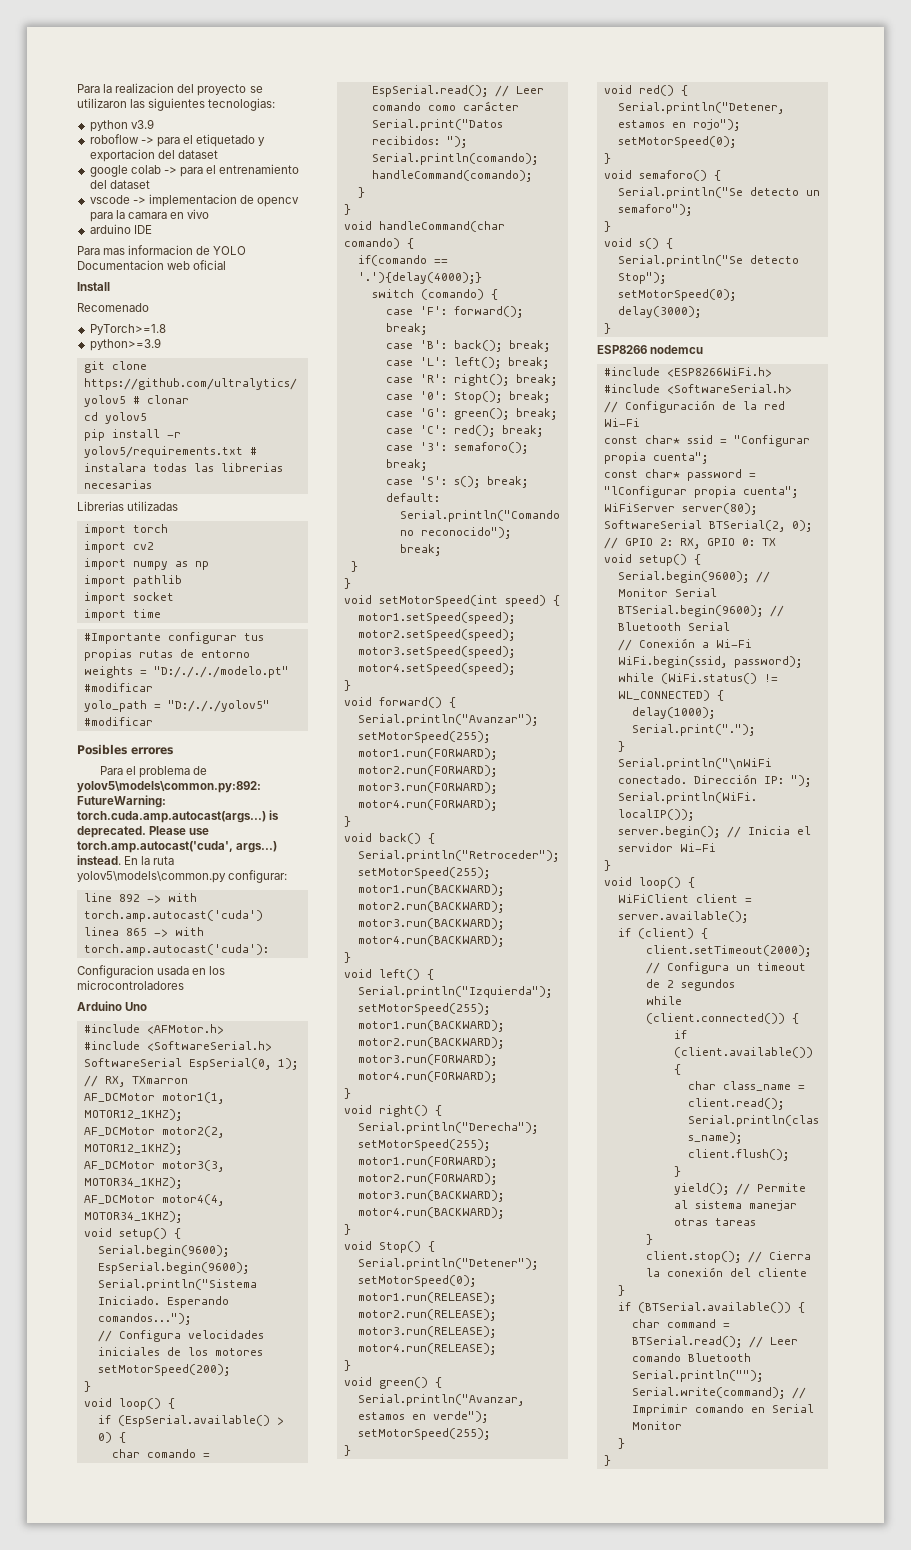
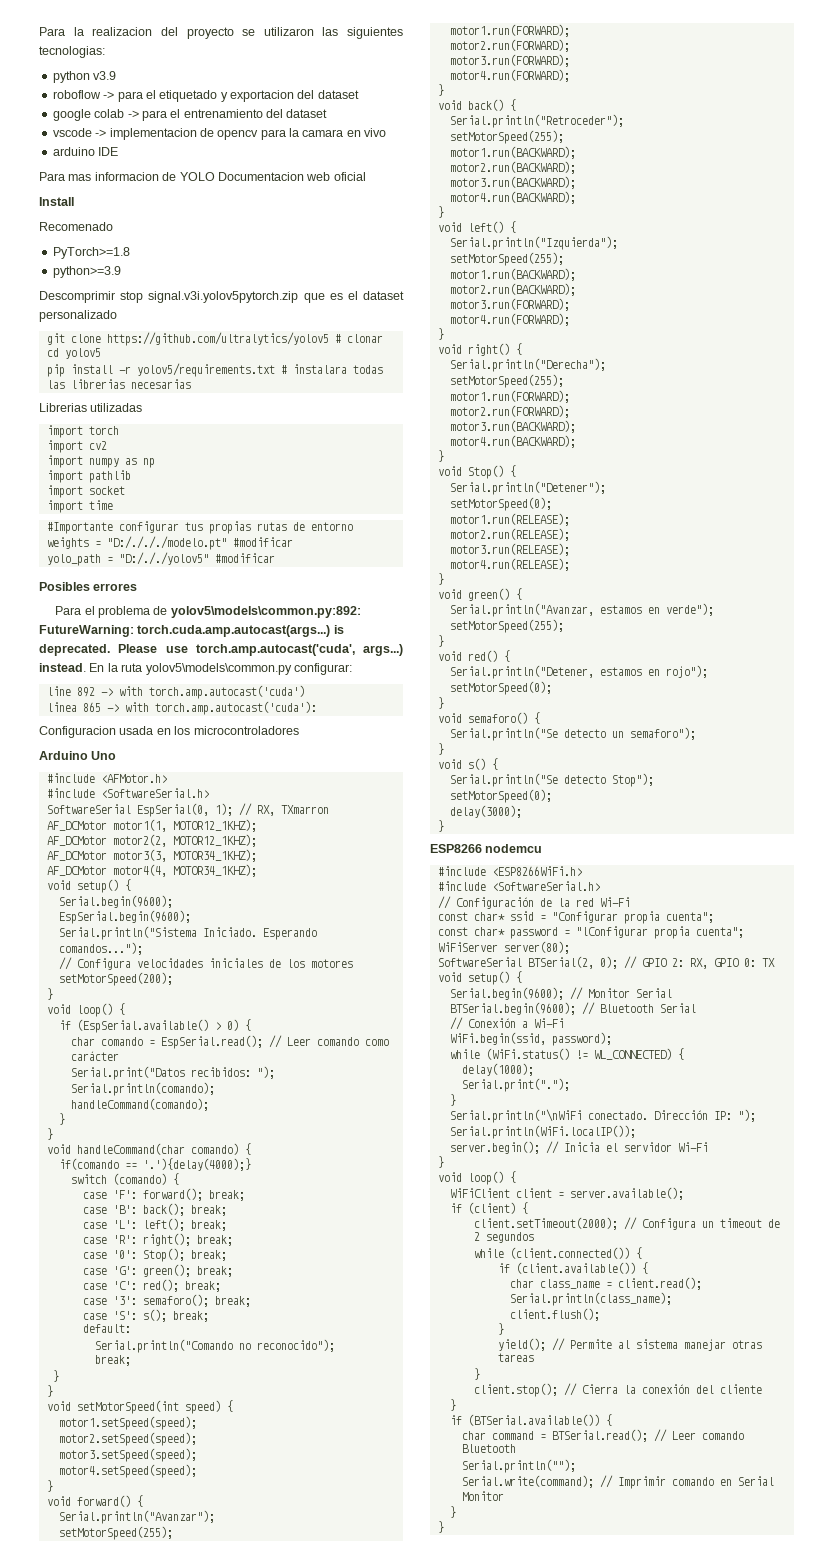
+ Descomprimir stop signal.v3i.yolov5pytorch.zip que es el dataset personalizado

